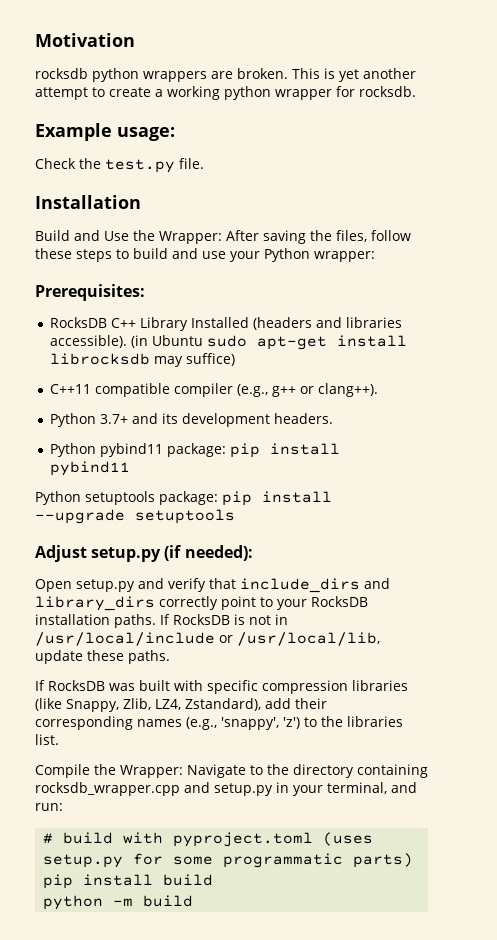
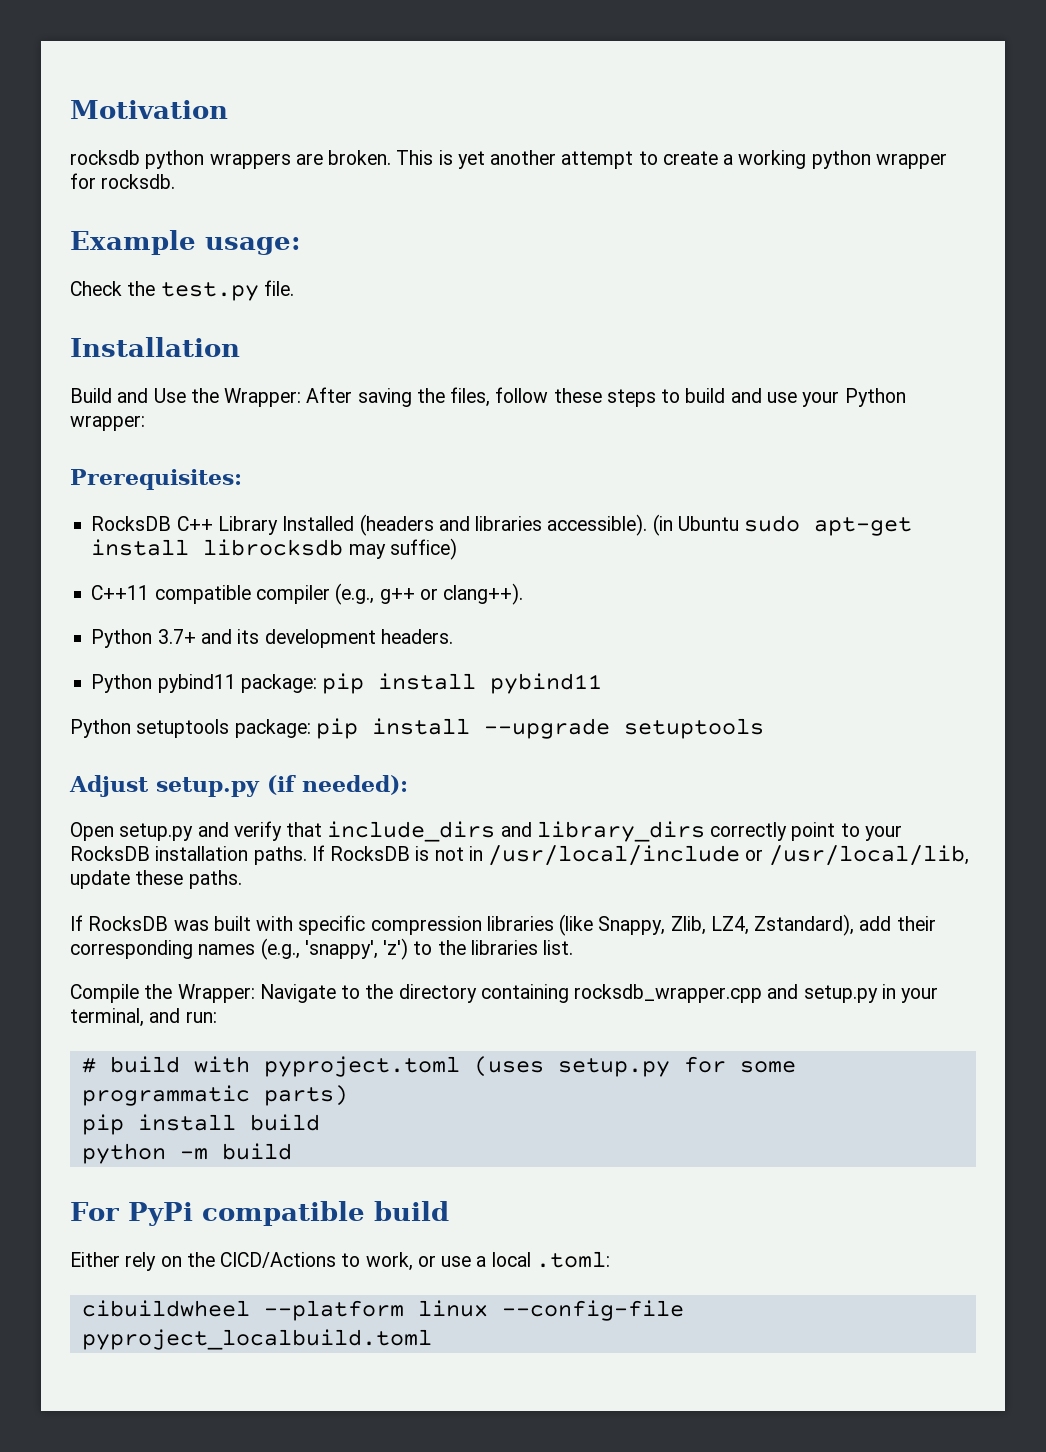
+ For PyPi compatible build
+ Either rely on the CICD/Actions to work, or use a local .toml:
+ cibuildwheel --platform linux --config-file pyproject_localbuild.toml

